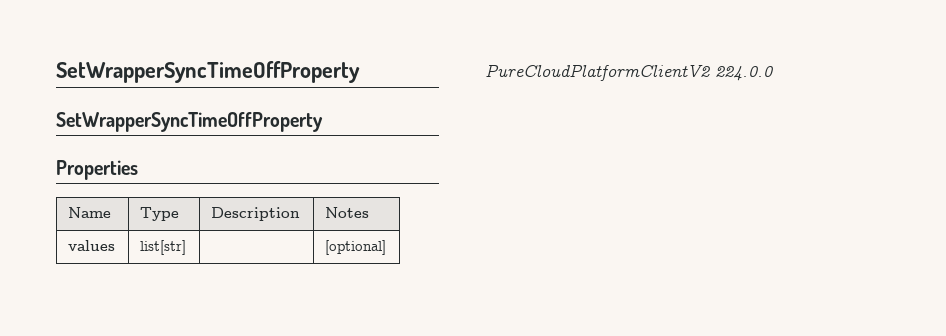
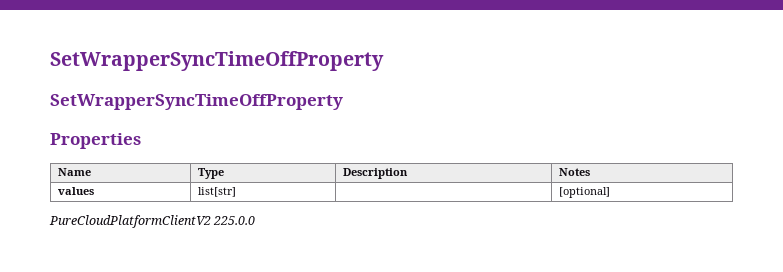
- PureCloudPlatformClientV2 224.0.0
+ PureCloudPlatformClientV2 225.0.0

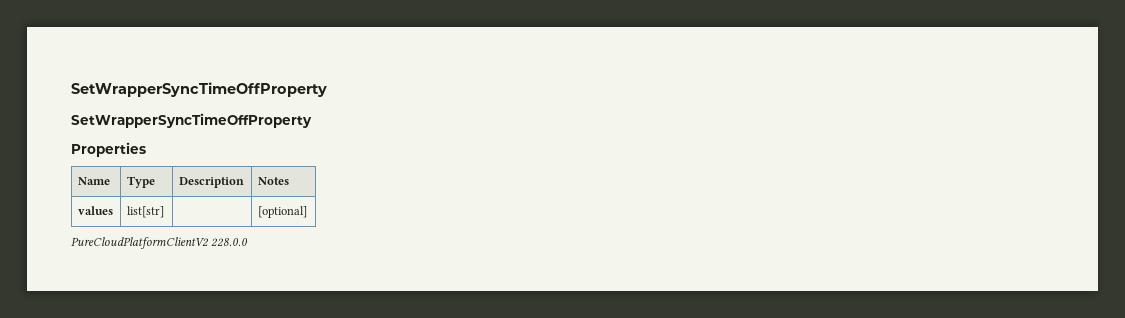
- PureCloudPlatformClientV2 225.0.0
+ PureCloudPlatformClientV2 228.0.0

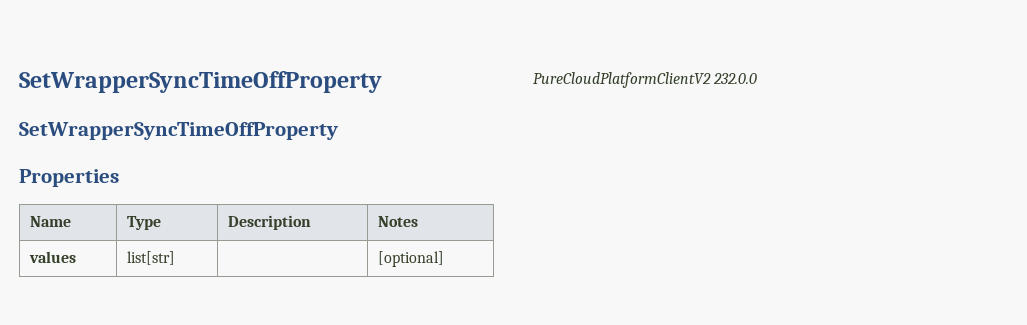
- PureCloudPlatformClientV2 228.0.0
+ PureCloudPlatformClientV2 232.0.0

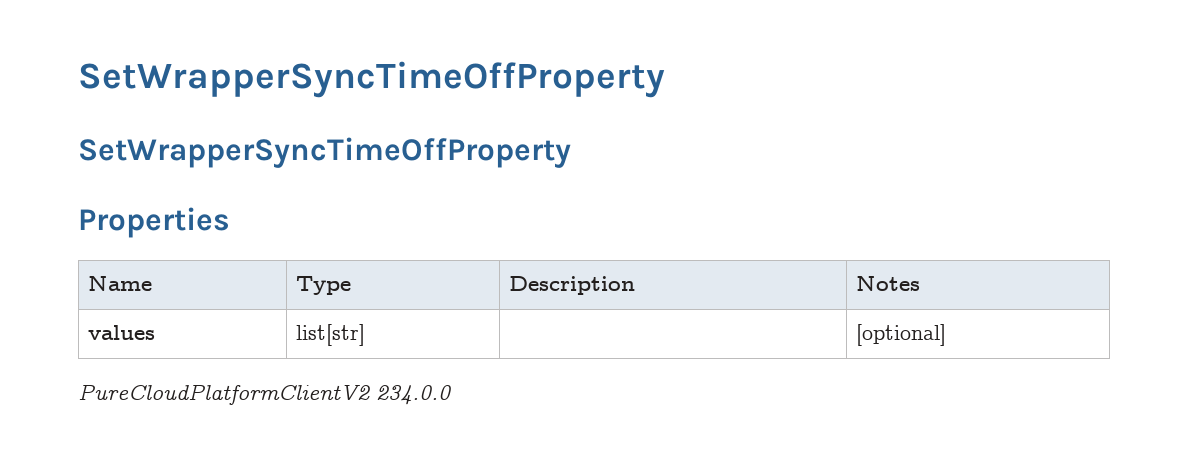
- PureCloudPlatformClientV2 232.0.0
+ PureCloudPlatformClientV2 234.0.0

